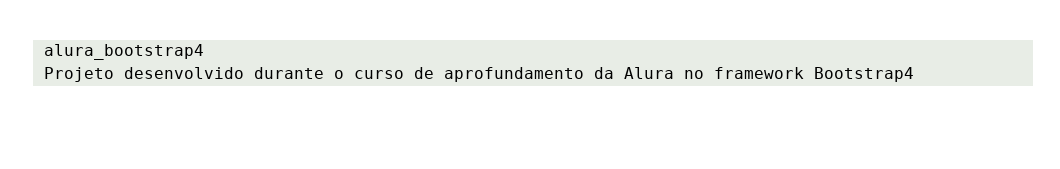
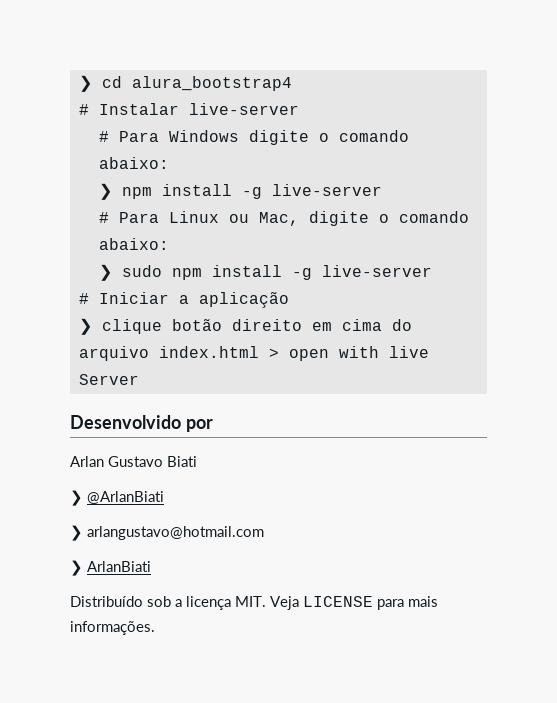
- alura_bootstrap4
+ ❯ cd alura_bootstrap4
- Projeto desenvolvido durante o curso de aprofundamento da Alura no framework Bootstrap4
+ # Instalar live-server
+ # Para Windows digite o comando abaixo:
+ ❯ npm install -g live-server
+ # Para Linux ou Mac, digite o comando abaixo:
+ ❯ sudo npm install -g live-server
+ # Iniciar a aplicação
+ ❯ clique botão direito em cima do arquivo index.html > open with live Server
+ Desenvolvido por
+ Arlan Gustavo Biati
+ ❯ @ArlanBiati
+ ❯ arlangustavo@hotmail.com
+ ❯ ArlanBiati
+ Distribuído sob a licença MIT. Veja LICENSE para mais informações.

